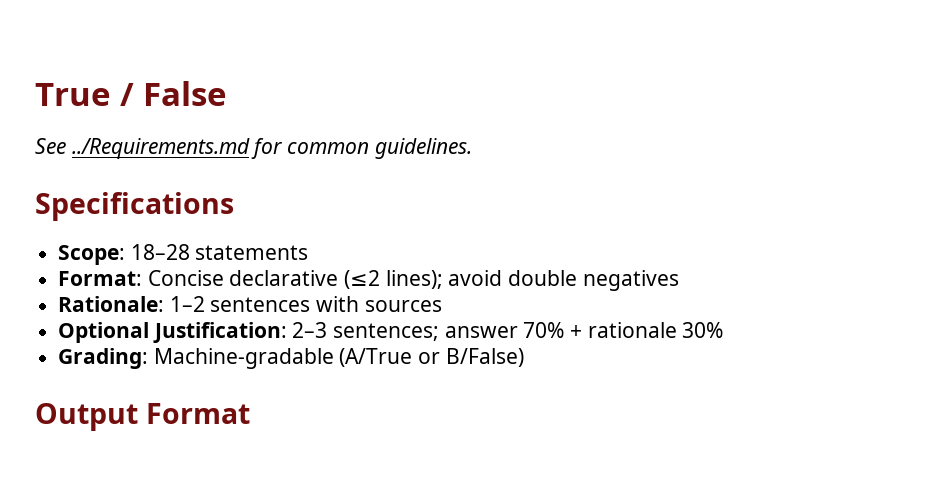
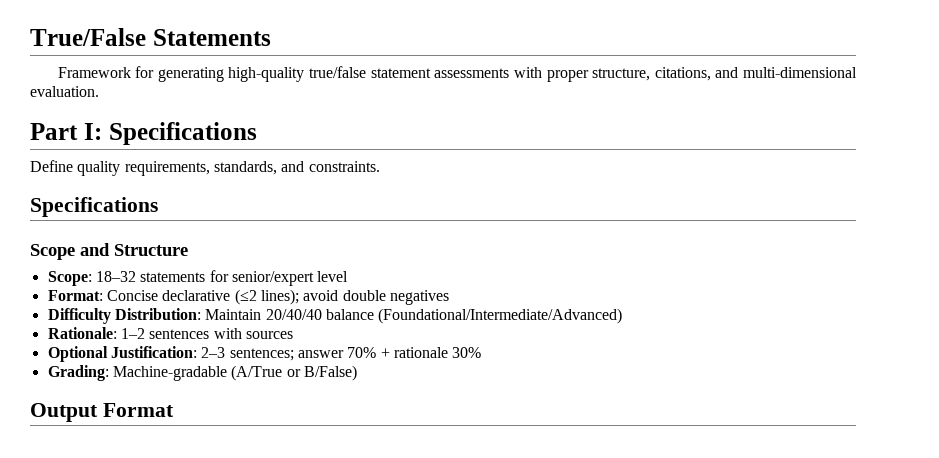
- True / False
- See ../Requirements.md for common guidelines.
+ True/False Statements
+ Framework for generating high-quality true/false statement assessments with proper structure, citations, and multi-dimensional evaluation.
+ Part I: Specifications
+ Define quality requirements, standards, and constraints.
  Specifications
+ Scope and Structure
- Scope: 18–28 statements
+ Scope: 18–32 statements for senior/expert level
+ Difficulty Distribution: Maintain 20/40/40 balance (Foundational/Intermediate/Advanced)

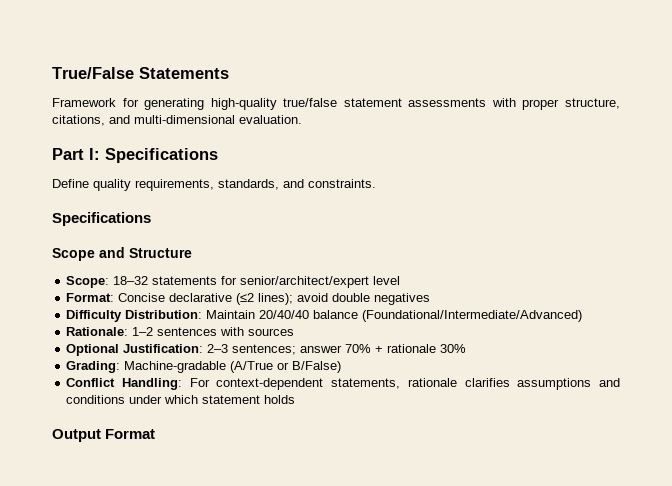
- Scope: 18–32 statements for senior/expert level
+ Scope: 18–32 statements for senior/architect/expert level
+ Conflict Handling: For context-dependent statements, rationale clarifies assumptions and conditions under which statement holds

